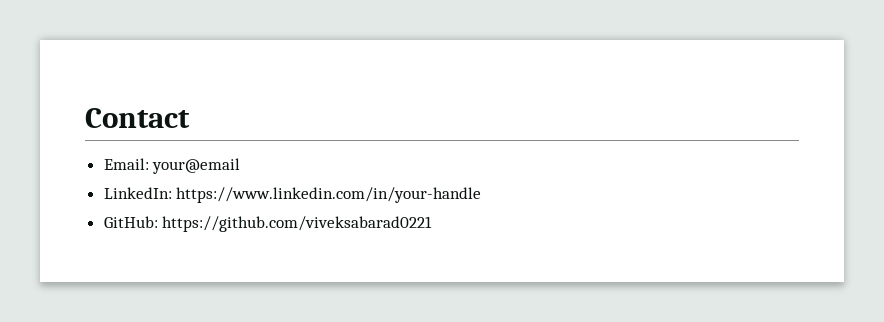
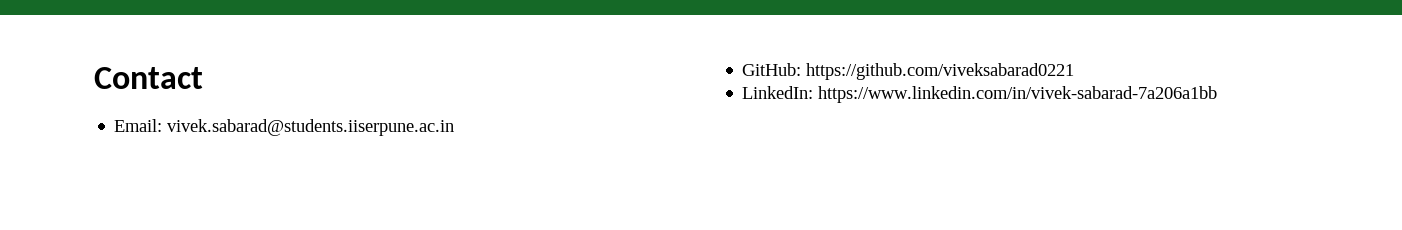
- Email: your@email
- LinkedIn: https://www.linkedin.com/in/your-handle
+ Email: vivek.sabarad@students.iiserpune.ac.in
+ LinkedIn: https://www.linkedin.com/in/vivek-sabarad-7a206a1bb

